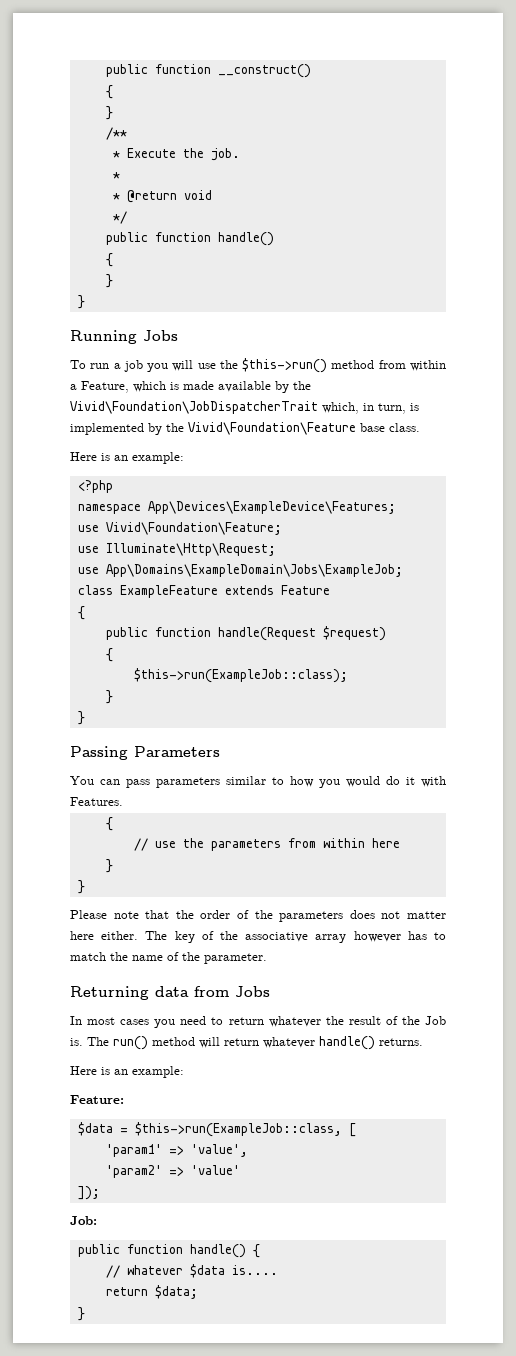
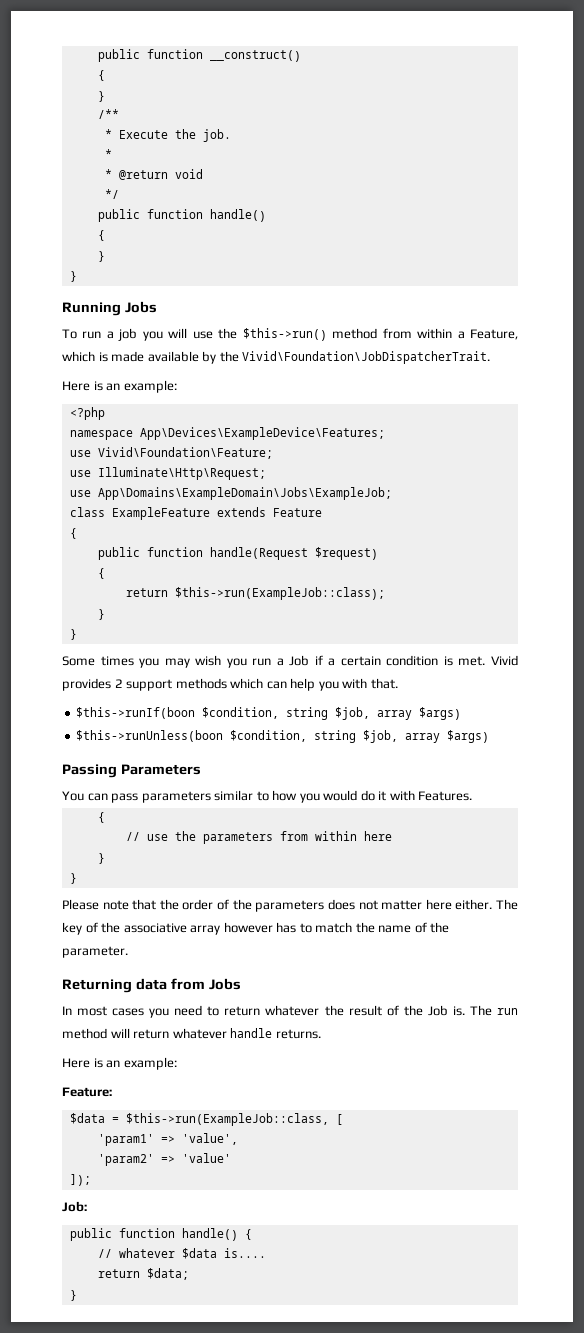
- To run a job you will use the $this->run() method from within a Feature, which is made available by the Vivid\Foundation\JobDispatcherTrait which, in turn, is implemented by the Vivid\Foundation\Feature base class.
+ To run a job you will use the $this->run() method from within a Feature, which is made available by the Vivid\Foundation\JobDispatcherTrait.
- $this->run(ExampleJob::class);
+ return $this->run(ExampleJob::class);
+ Some times you may wish you run a Job if a certain condition is met. Vivid provides 2 support methods which can help you with that.
+ $this->runIf(boon $condition, string $job, array $args)
+ $this->runUnless(boon $condition, string $job, array $args)
- The run() method will return whatever handle() returns.
+ The run method will return whatever handle returns.

